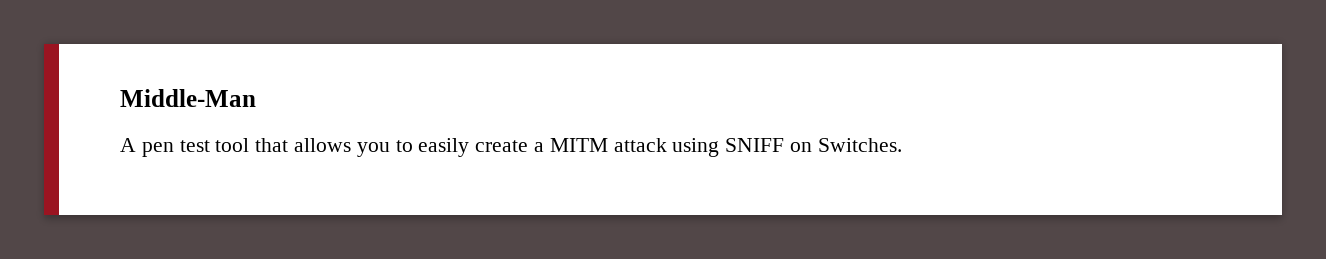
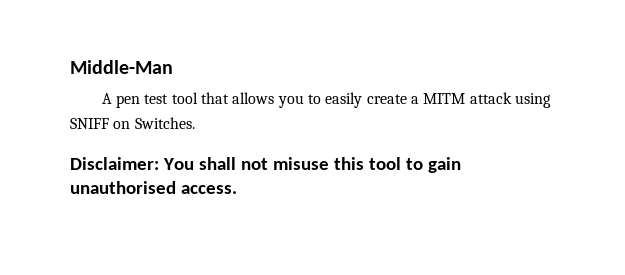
+ Disclaimer: You shall not misuse this tool to gain unauthorised access.

